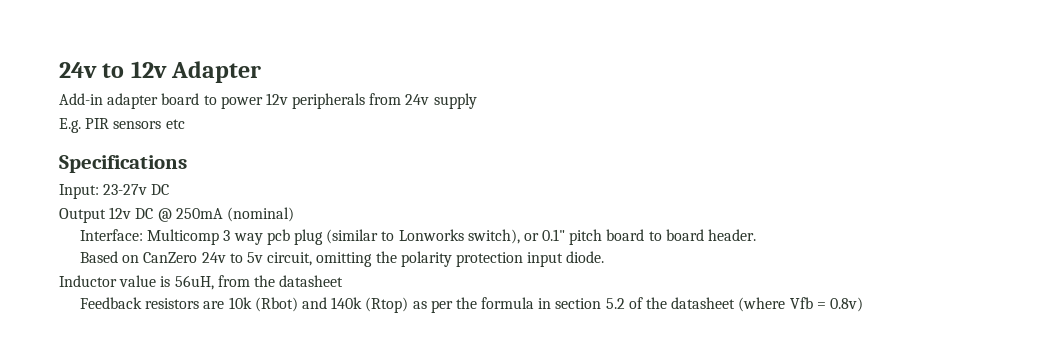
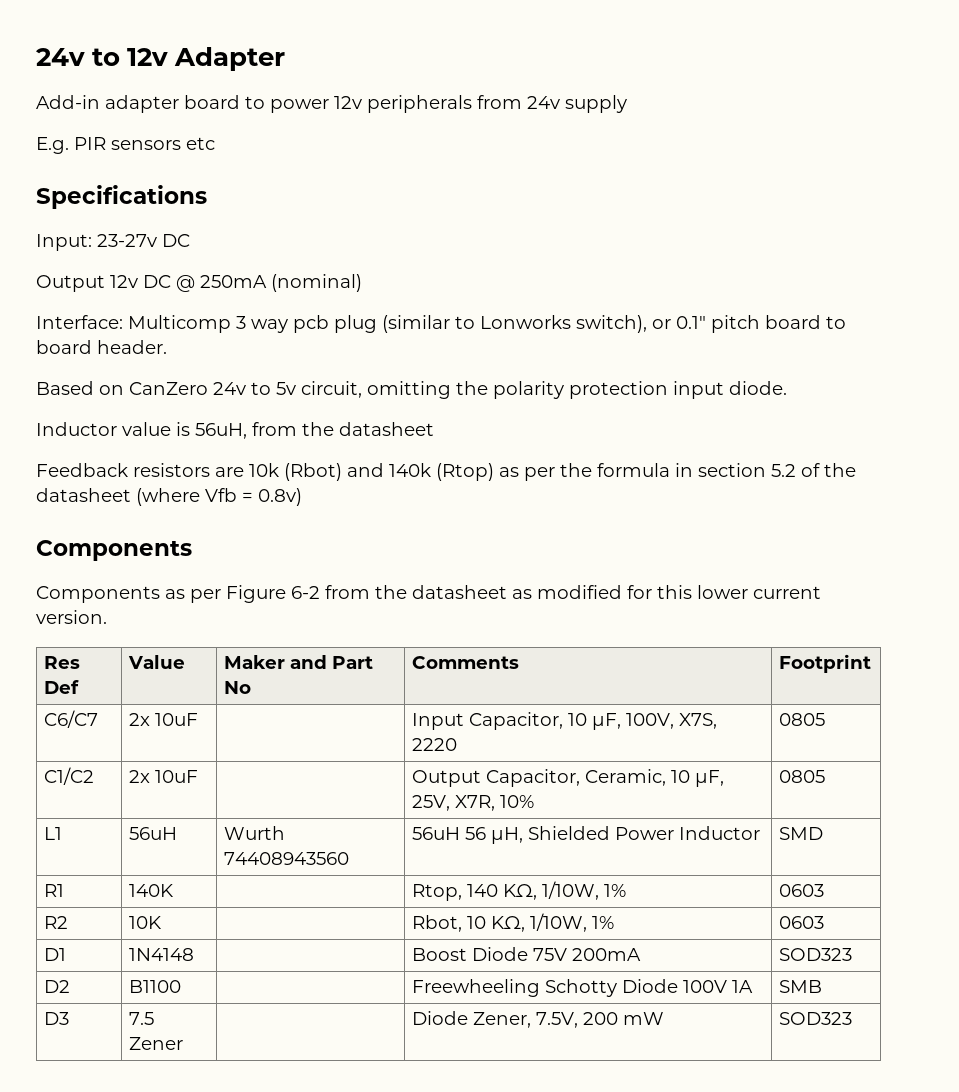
  Feedback resistors are 10k (Rbot) and 140k (Rtop) as per the formula in section 5.2 of the datasheet (where Vfb = 0.8v)
+ Components
+ Components as per Figure 6-2 from the datasheet as modified for this lower current version.
+ Res Def | Value | Maker and Part No | Comments | Footprint
+ C6/C7 | 2x 10uF | | Input Capacitor, 10 μF, 100V, X7S, 2220 | 0805
+ C1/C2 | 2x 10uF | | Output Capacitor, Ceramic, 10 μF, 25V, X7R, 10% | 0805
+ L1 | 56uH | Wurth 74408943560 | 56uH 56 μH, Shielded Power Inductor | SMD
+ R1 | 140K | | Rtop, 140 KΩ, 1/10W, 1% | 0603
+ R2 | 10K | | Rbot, 10 KΩ, 1/10W, 1% | 0603
+ D1 | 1N4148 | | Boost Diode 75V 200mA | SOD323
+ D2 | B1100 | | Freewheeling Schotty Diode 100V 1A | SMB
+ D3 | 7.5 Zener | | Diode Zener, 7.5V, 200 mW | SOD323

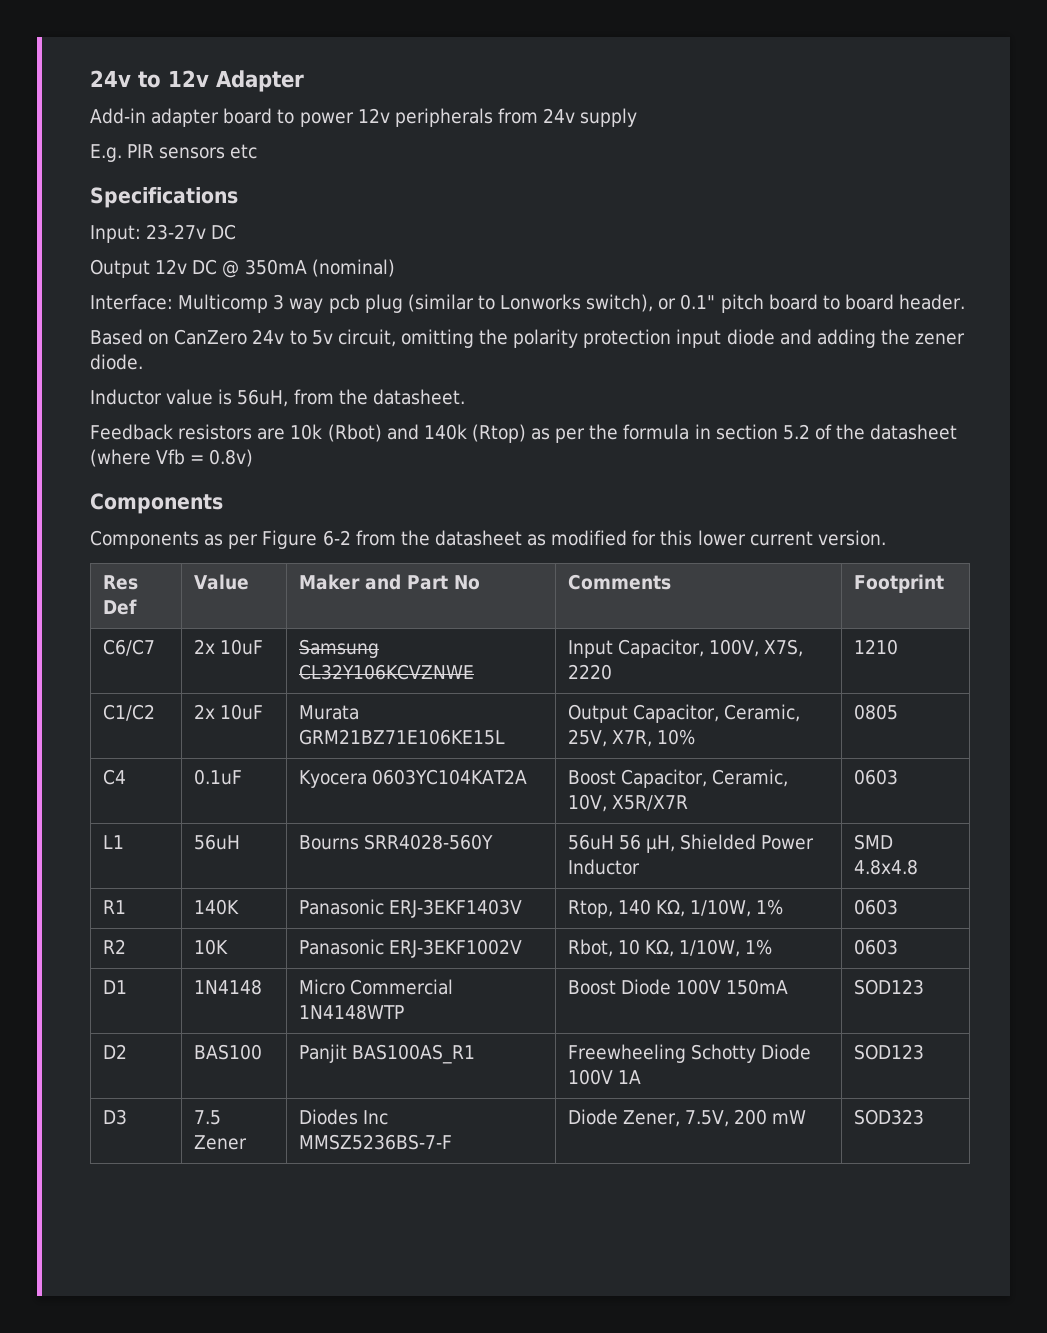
- Output 12v DC @ 250mA (nominal)
+ Output 12v DC @ 350mA (nominal)
- Based on CanZero 24v to 5v circuit, omitting the polarity protection input diode.
+ Based on CanZero 24v to 5v circuit, omitting the polarity protection input diode and adding the zener diode.
- Inductor value is 56uH, from the datasheet
+ Inductor value is 56uH, from the datasheet.
- C6/C7 | 2x 10uF | | Input Capacitor, 10 μF, 100V, X7S, 2220 | 0805
+ C6/C7 | 2x 10uF | Samsung CL32Y106KCVZNWE | Input Capacitor, 100V, X7S, 2220 | 1210
- C1/C2 | 2x 10uF | | Output Capacitor, Ceramic, 10 μF, 25V, X7R, 10% | 0805
+ C1/C2 | 2x 10uF | Murata GRM21BZ71E106KE15L | Output Capacitor, Ceramic, 25V, X7R, 10% | 0805
+ C4 | 0.1uF | Kyocera 0603YC104KAT2A | Boost Capacitor, Ceramic, 10V, X5R/X7R | 0603
- L1 | 56uH | Wurth 74408943560 | 56uH 56 μH, Shielded Power Inductor | SMD
+ L1 | 56uH | Bourns SRR4028-560Y | 56uH 56 μH, Shielded Power Inductor | SMD 4.8x4.8
- R1 | 140K | | Rtop, 140 KΩ, 1/10W, 1% | 0603
+ R1 | 140K | Panasonic ERJ-3EKF1403V | Rtop, 140 KΩ, 1/10W, 1% | 0603
- R2 | 10K | | Rbot, 10 KΩ, 1/10W, 1% | 0603
+ R2 | 10K | Panasonic ERJ-3EKF1002V | Rbot, 10 KΩ, 1/10W, 1% | 0603
- D1 | 1N4148 | | Boost Diode 75V 200mA | SOD323
- D2 | B1100 | | Freewheeling Schotty Diode 100V 1A | SMB
+ D1 | 1N4148 | Micro Commercial 1N4148WTP | Boost Diode 100V 150mA | SOD123
+ D2 | BAS100 | Panjit BAS100AS_R1 | Freewheeling Schotty Diode 100V 1A | SOD123
- D3 | 7.5 Zener | | Diode Zener, 7.5V, 200 mW | SOD323
+ D3 | 7.5 Zener | Diodes Inc MMSZ5236BS-7-F | Diode Zener, 7.5V, 200 mW | SOD323

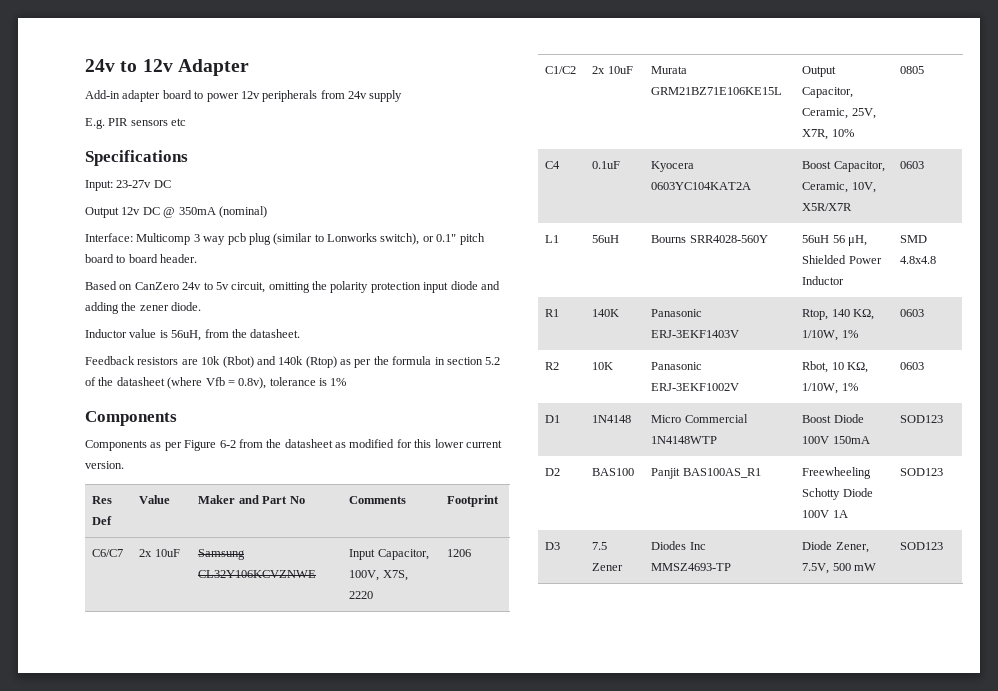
- Feedback resistors are 10k (Rbot) and 140k (Rtop) as per the formula in section 5.2 of the datasheet (where Vfb = 0.8v)
+ Feedback resistors are 10k (Rbot) and 140k (Rtop) as per the formula in section 5.2 of the datasheet (where Vfb = 0.8v), tolerance is 1%
- C6/C7 | 2x 10uF | Samsung CL32Y106KCVZNWE | Input Capacitor, 100V, X7S, 2220 | 1210
+ C6/C7 | 2x 10uF | Samsung CL32Y106KCVZNWE | Input Capacitor, 100V, X7S, 2220 | 1206
- D3 | 7.5 Zener | Diodes Inc MMSZ5236BS-7-F | Diode Zener, 7.5V, 200 mW | SOD323
+ D3 | 7.5 Zener | Diodes Inc MMSZ4693-TP | Diode Zener, 7.5V, 500 mW | SOD123

